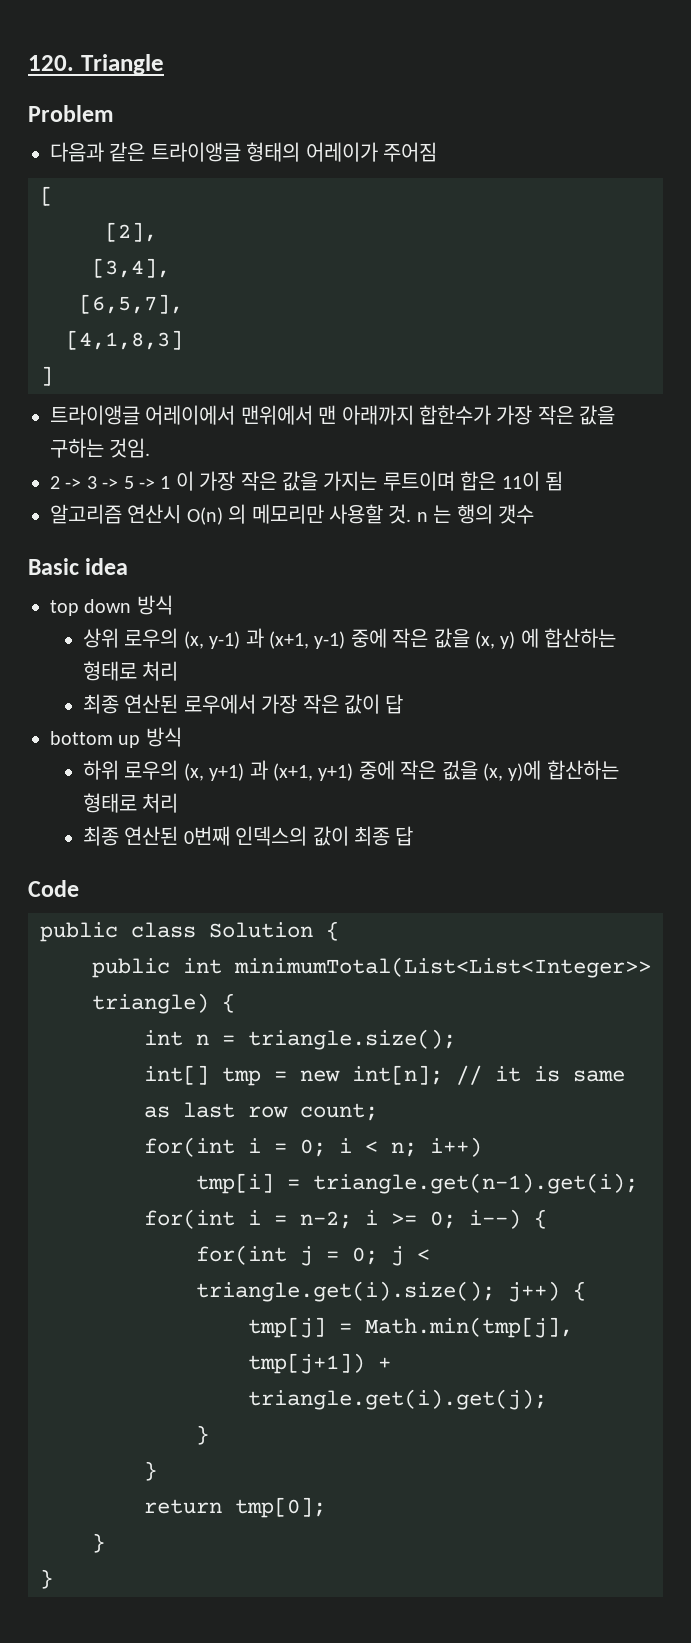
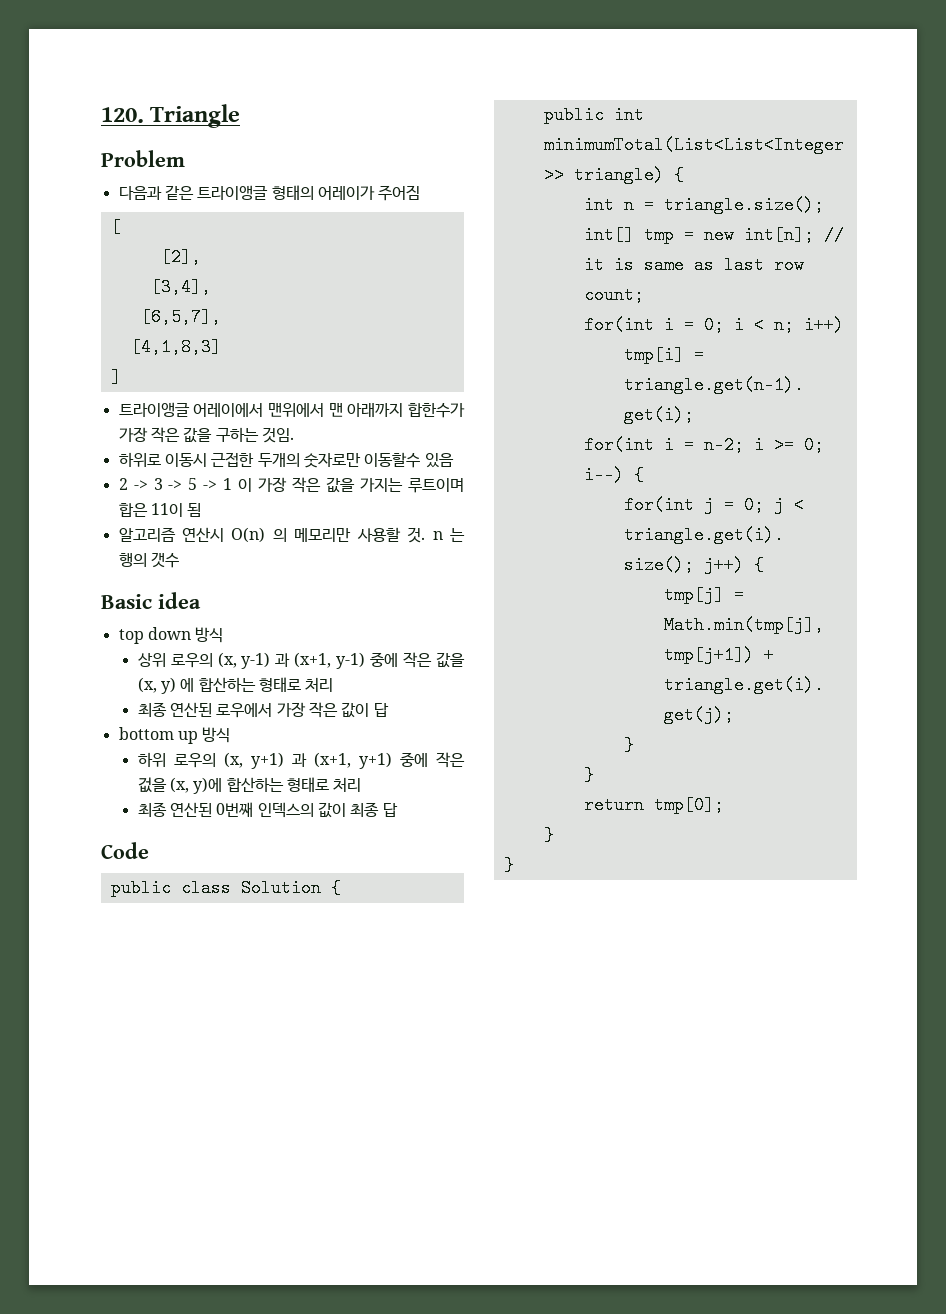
+ 하위로 이동시 근접한 두개의 숫자로만 이동할수 있음

